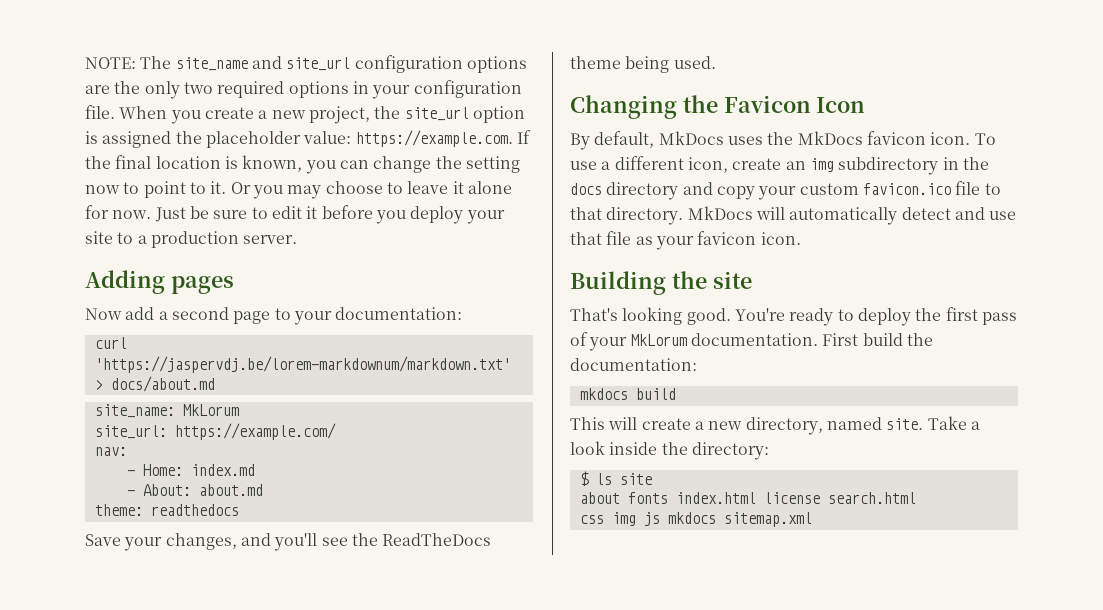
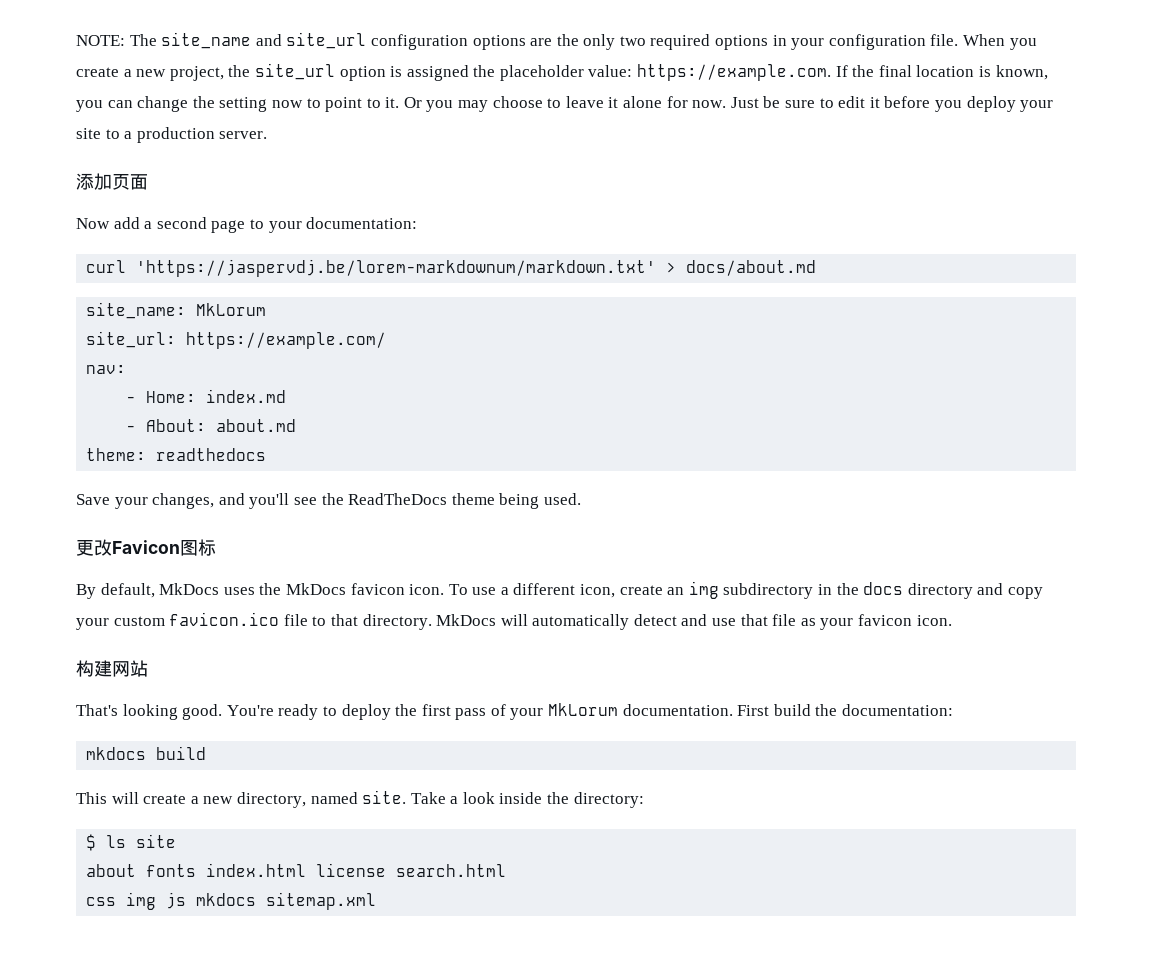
- Adding pages
+ 添加页面
- Changing the Favicon Icon
+ 更改Favicon图标
- Building the site
+ 构建网站

